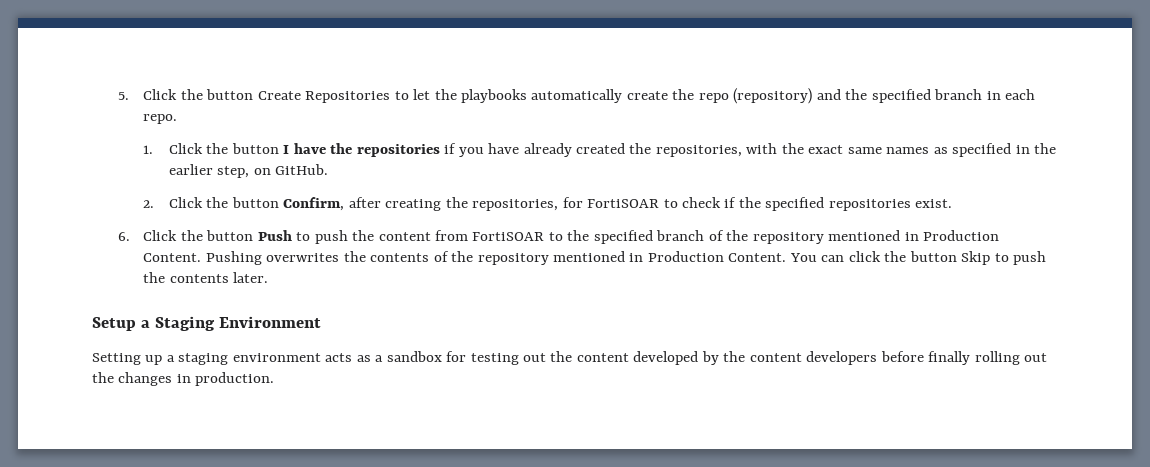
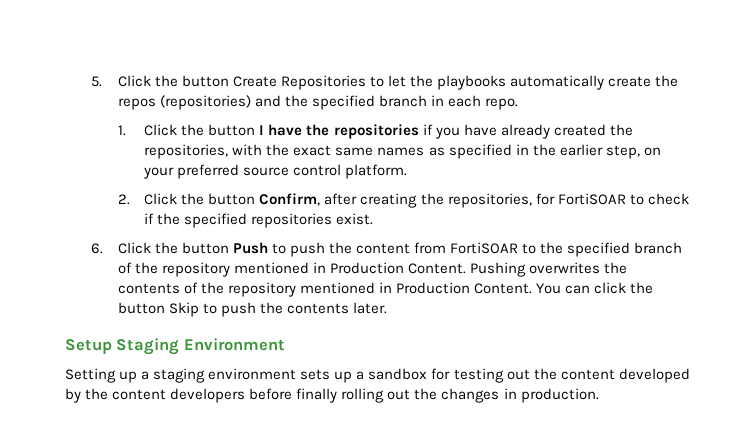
- 5. Click the button Create Repositories to let the playbooks automatically create the repo (repository) and the specified branch in each repo.
+ 5. Click the button Create Repositories to let the playbooks automatically create the repos (repositories) and the specified branch in each repo.
- 1. Click the button I have the repositories if you have already created the repositories, with the exact same names as specified in the earlier step, on GitHub.
+ 1. Click the button I have the repositories if you have already created the repositories, with the exact same names as specified in the earlier step, on your preferred source control platform.
- Setup a Staging Environment
+ Setup Staging Environment
- Setting up a staging environment acts as a sandbox for testing out the content developed by the content developers before finally rolling out the changes in production.
+ Setting up a staging environment sets up a sandbox for testing out the content developed by the content developers before finally rolling out the changes in production.

